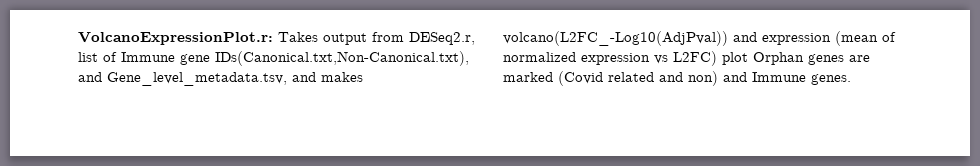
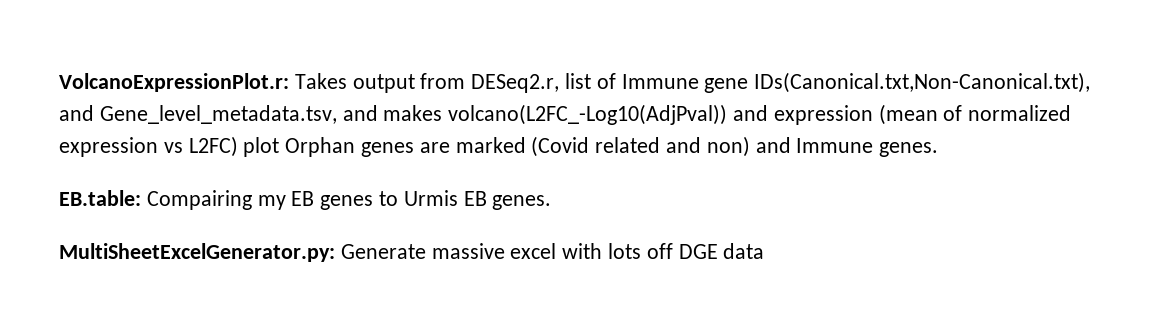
+ EB.table: Compairing my EB genes to Urmis EB genes.
+ MultiSheetExcelGenerator.py: Generate massive excel with lots off DGE data

